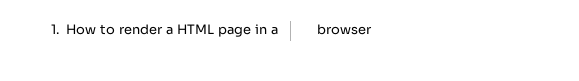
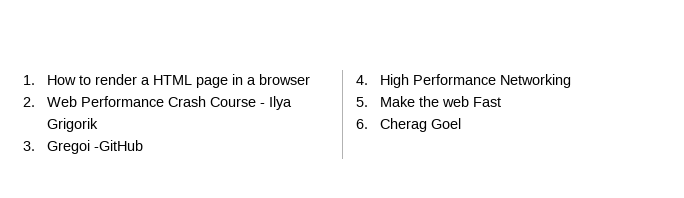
+ 2. Web Performance Crash Course - Ilya Grigorik
+ 3. Gregoi -GitHub
+ 4. High Performance Networking
+ 5. Make the web Fast
+ 6. Cherag Goel

